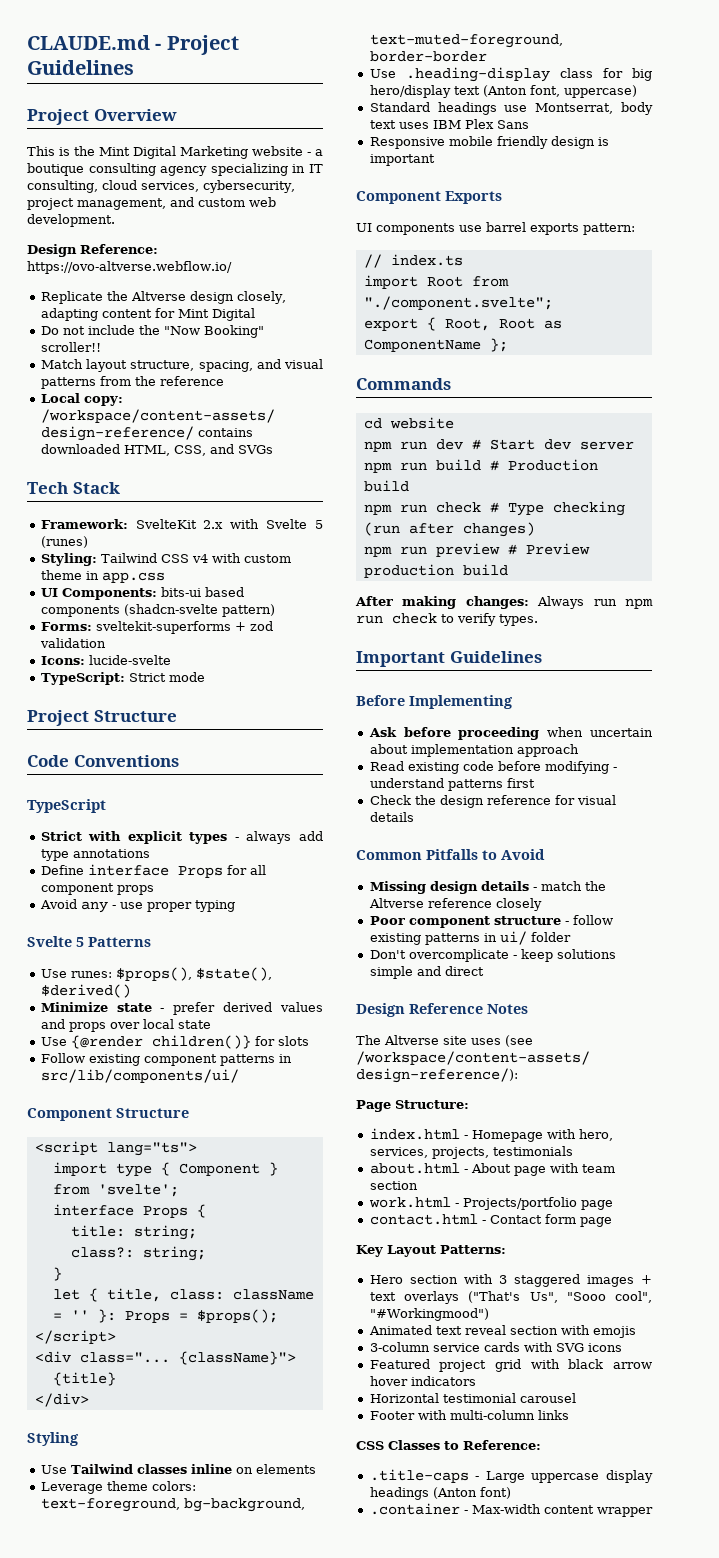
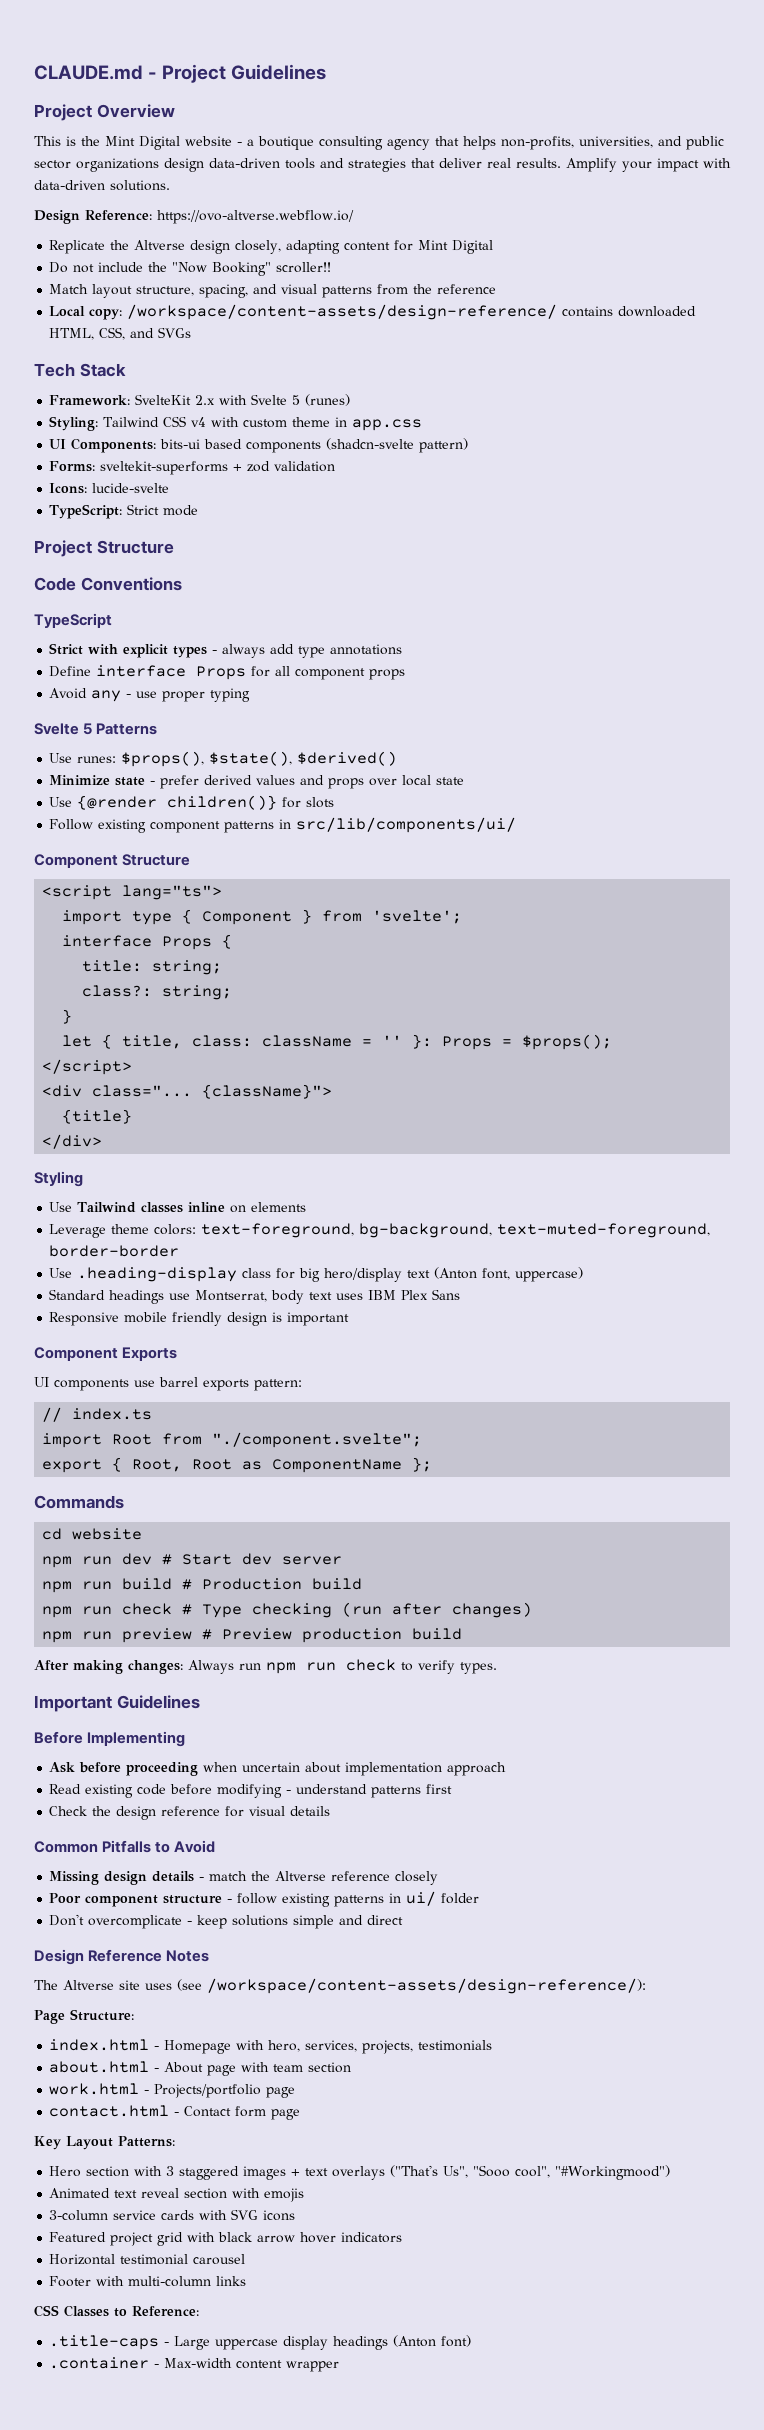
- This is the Mint Digital Marketing website - a boutique consulting agency specializing in IT consulting, cloud services, cybersecurity, project management, and custom web development.
+ This is the Mint Digital website - a boutique consulting agency that helps non-profits, universities, and public sector organizations design data-driven tools and strategies that deliver real results. Amplify your impact with data-driven solutions.

